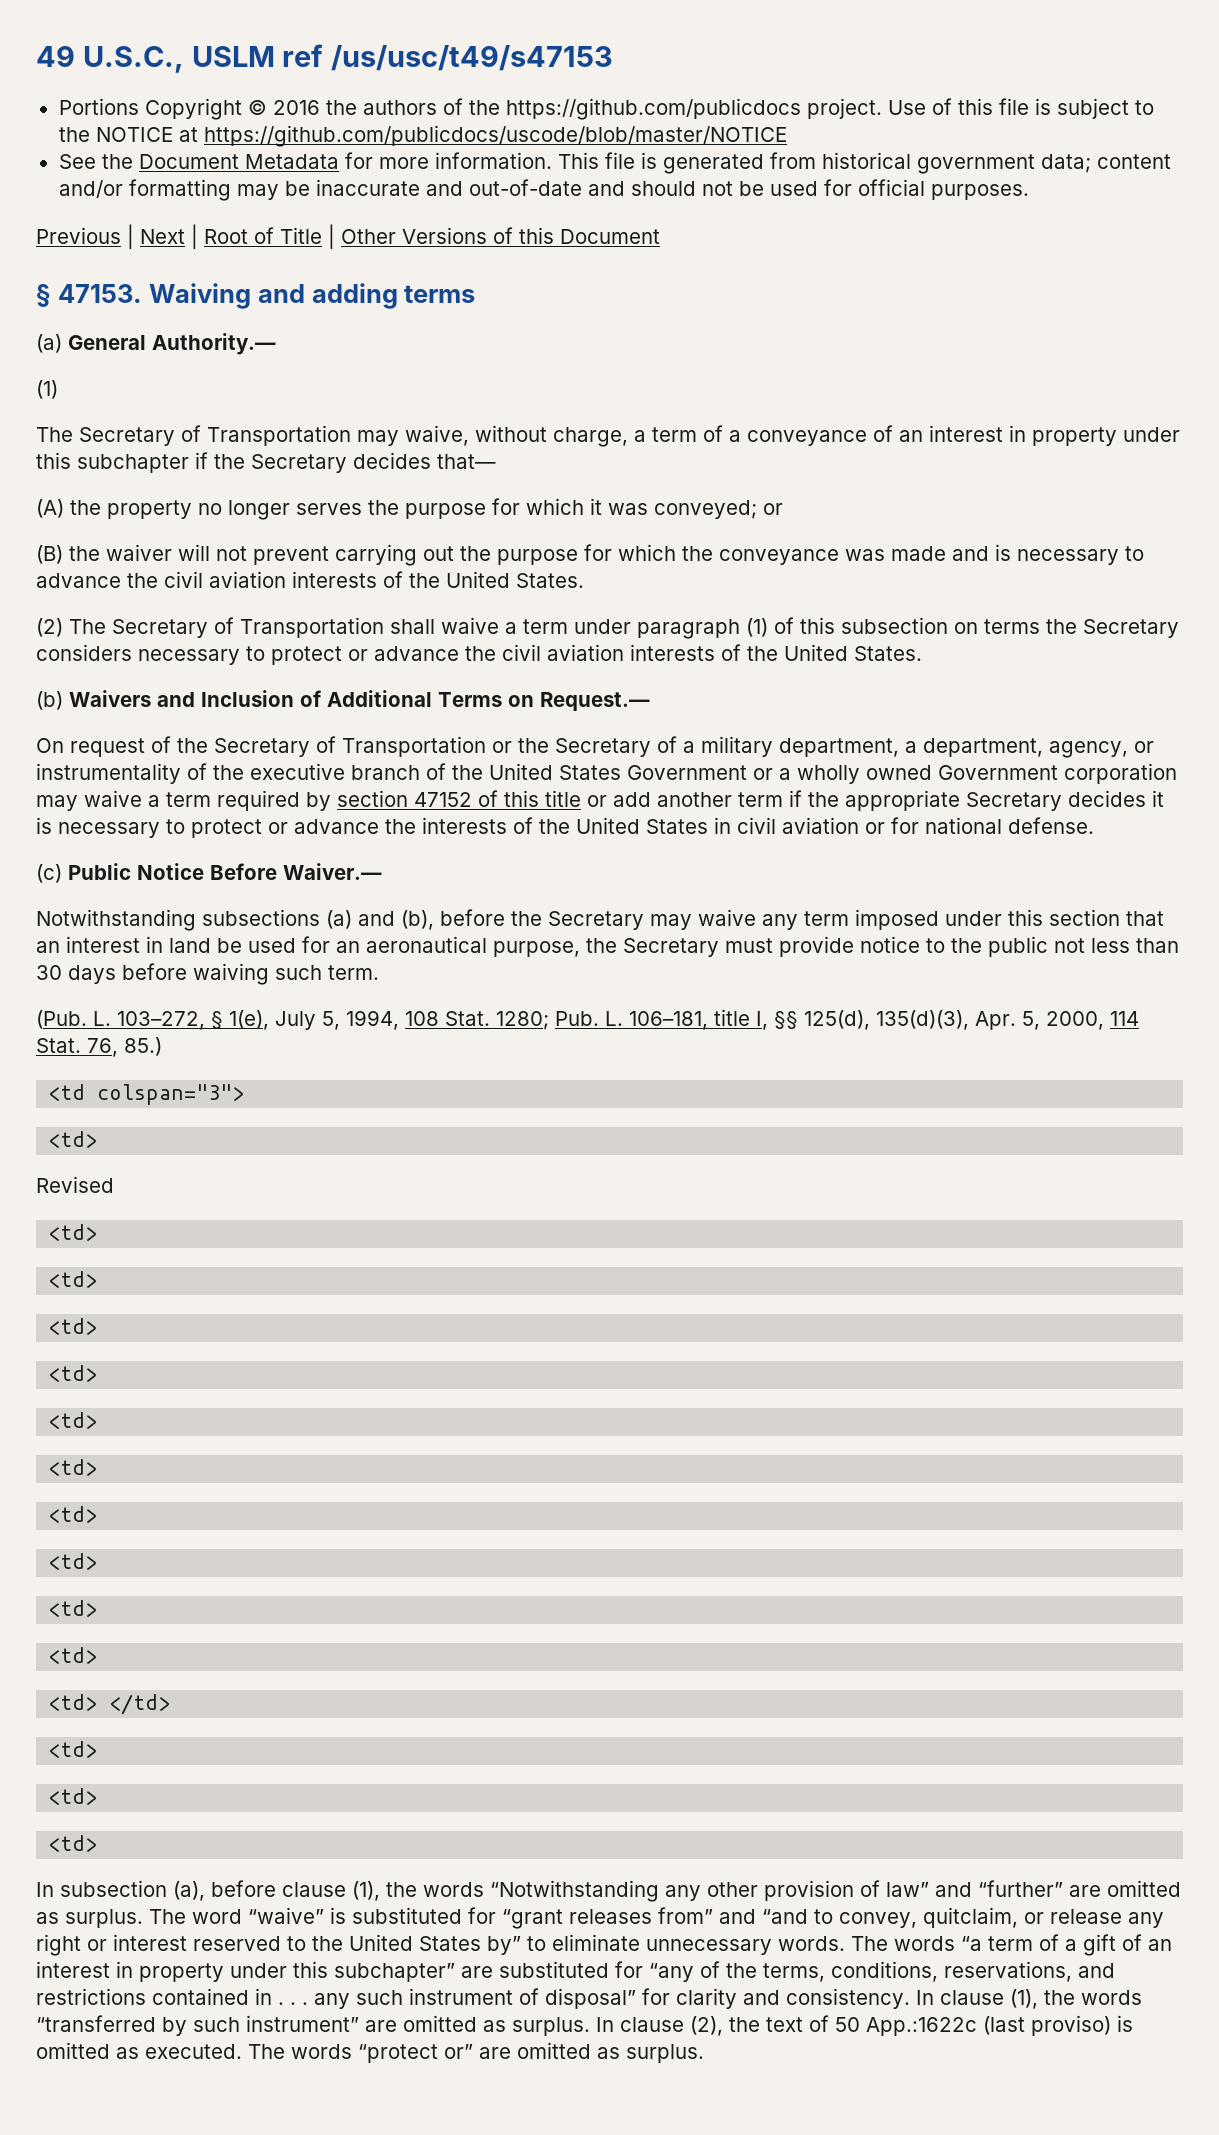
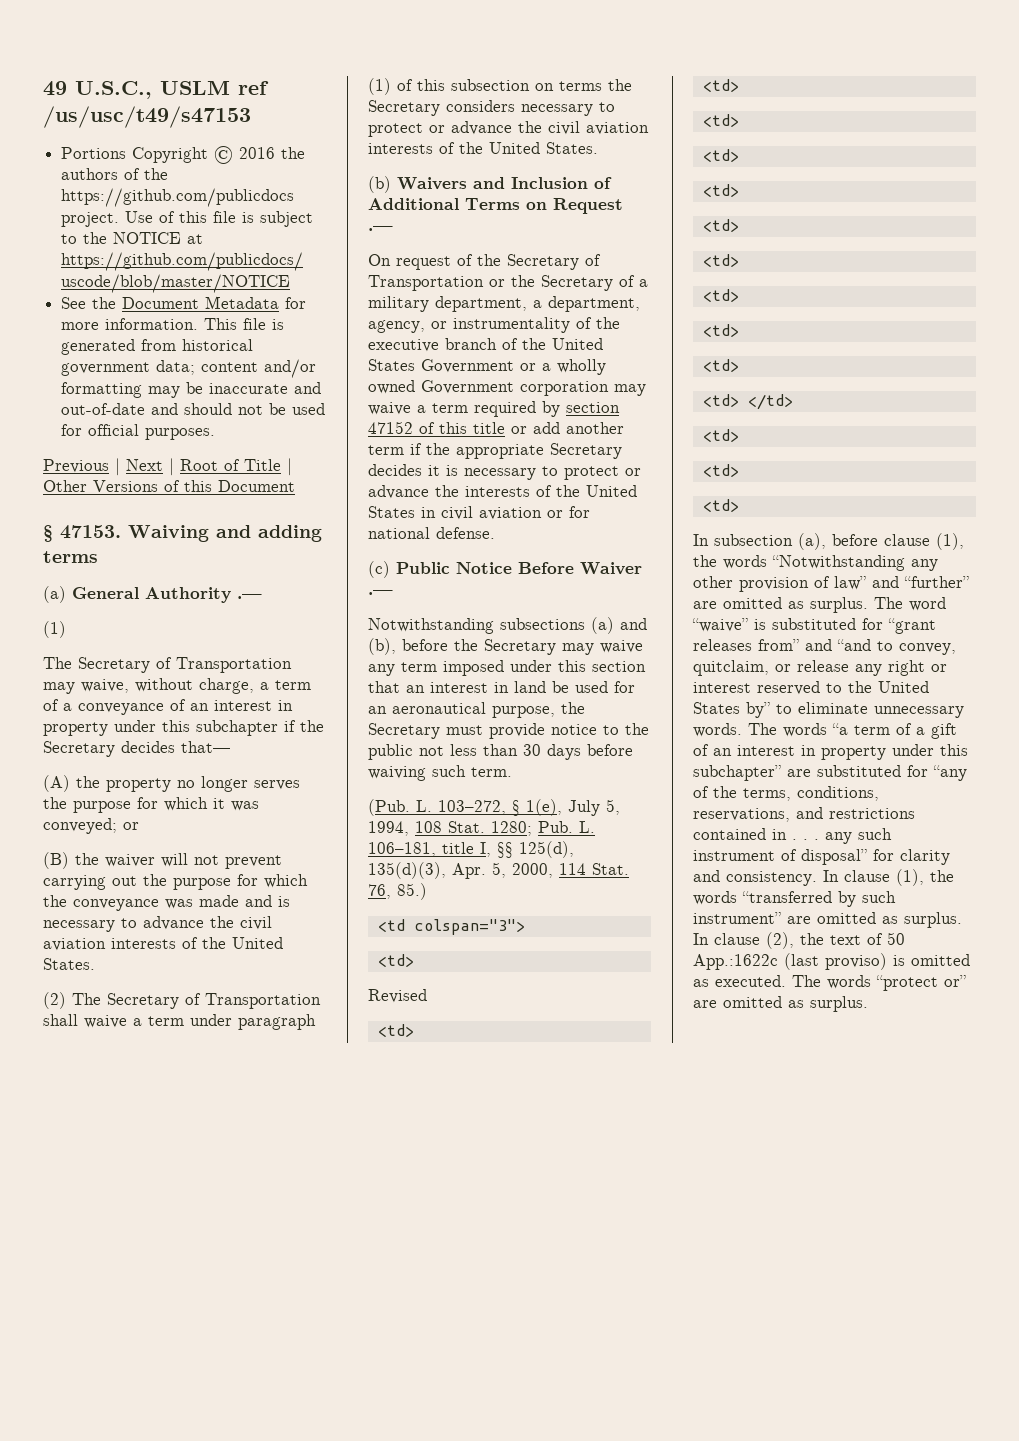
- (a) General Authority.—
+ (a) General Authority .—
- (b) Waivers and Inclusion of Additional Terms on Request.—
+ (b) Waivers and Inclusion of Additional Terms on Request .—
- (c) Public Notice Before Waiver.—
+ (c) Public Notice Before Waiver .—

